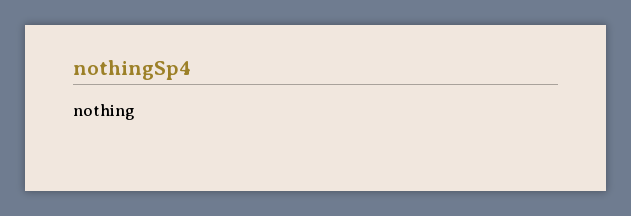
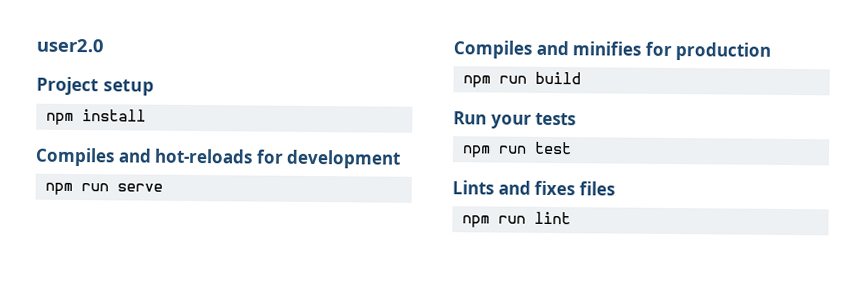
- nothingSp4
- nothing
+ user2.0
+ Project setup
+ npm install
+ Compiles and hot-reloads for development
+ npm run serve
+ Compiles and minifies for production
+ npm run build
+ Run your tests
+ npm run test
+ Lints and fixes files
+ npm run lint

